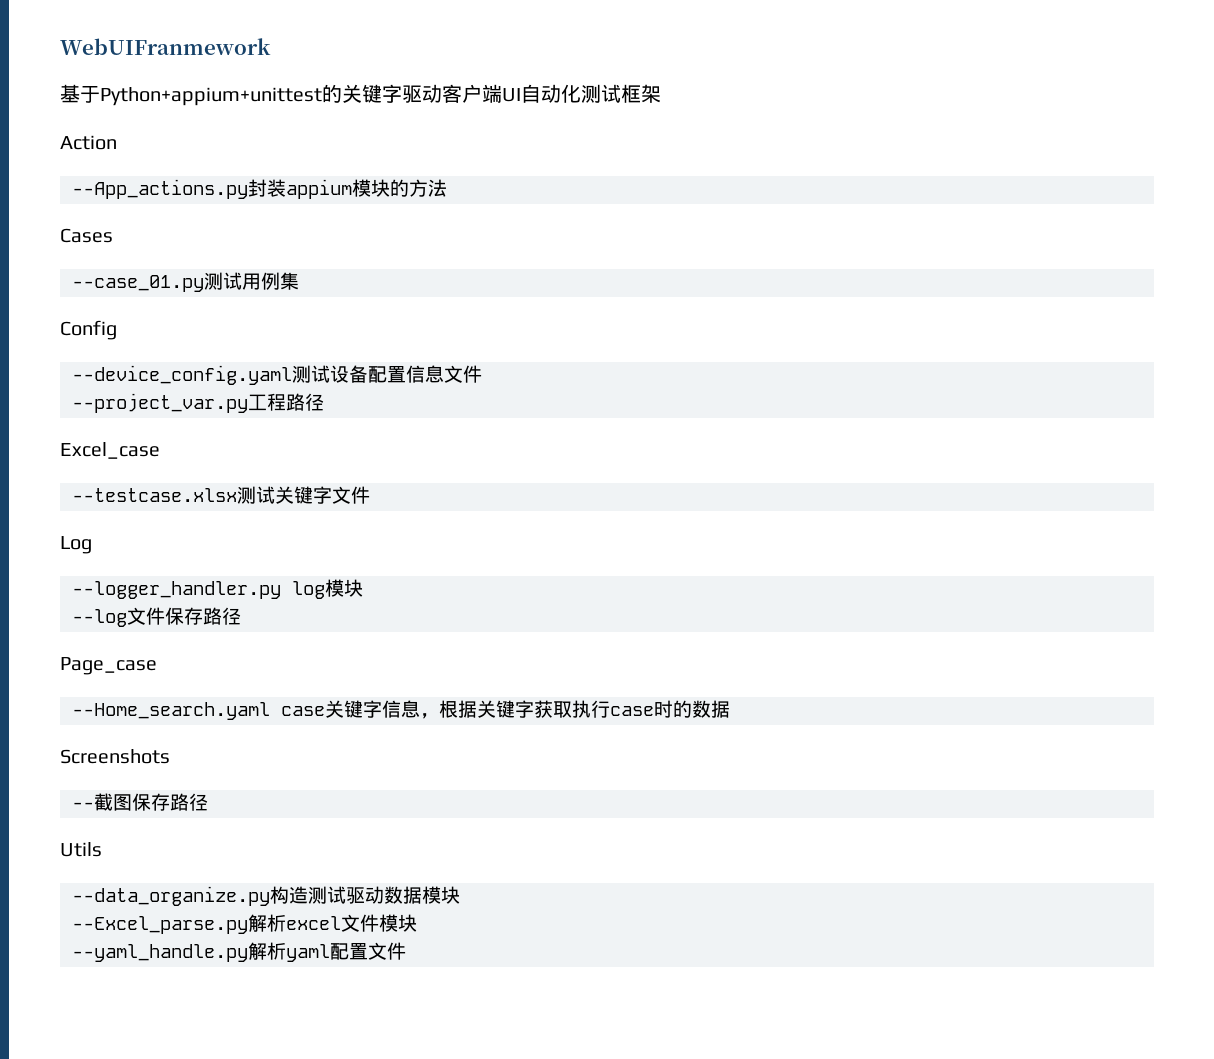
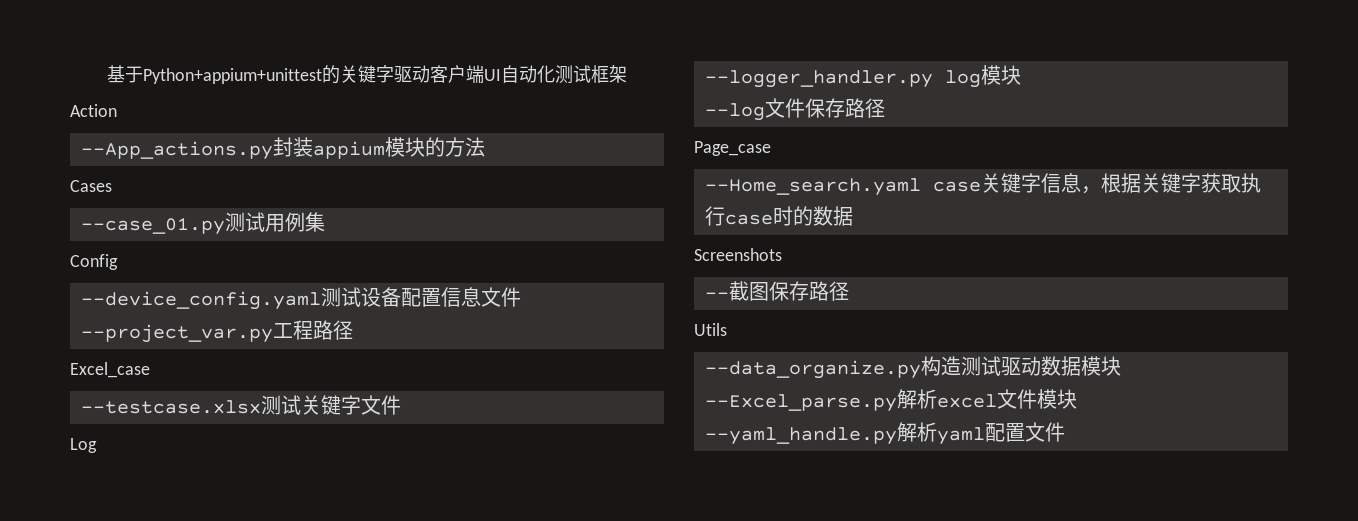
- WebUIFranmework

